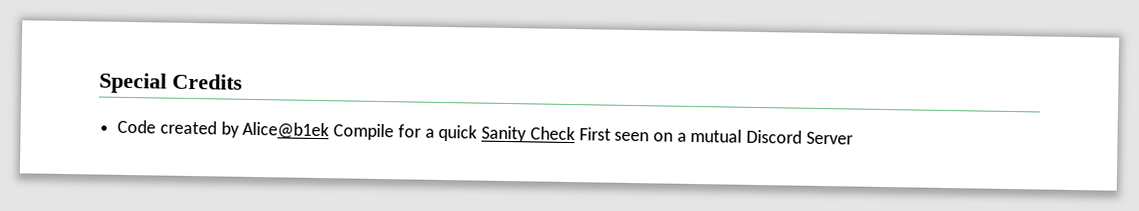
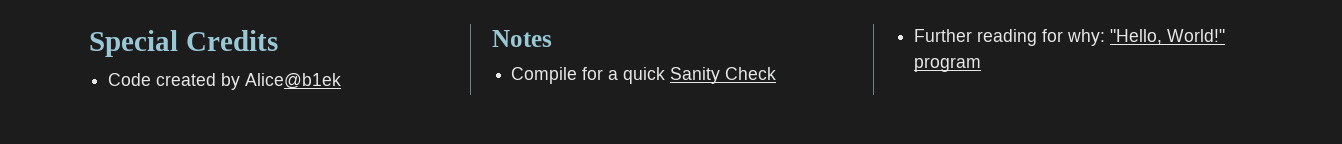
- Code created by Alice@b1ek Compile for a quick Sanity Check First seen on a mutual Discord Server
+ Code created by Alice@b1ek
+ Notes
+ Compile for a quick Sanity Check
+ Further reading for why: "Hello, World!" program

